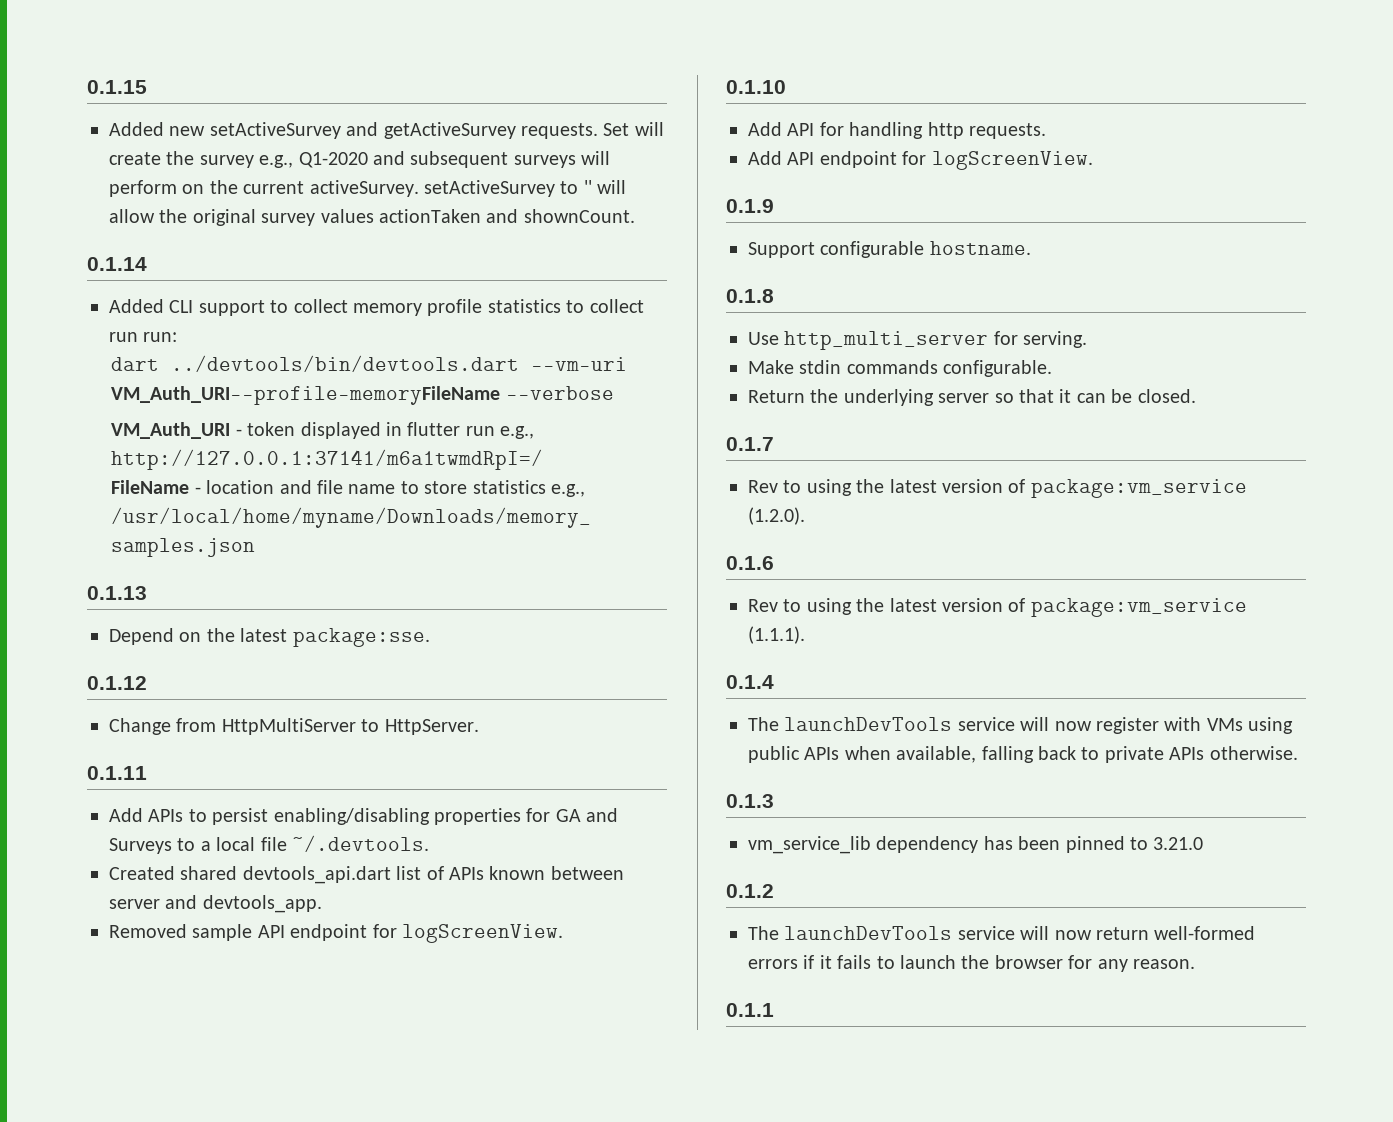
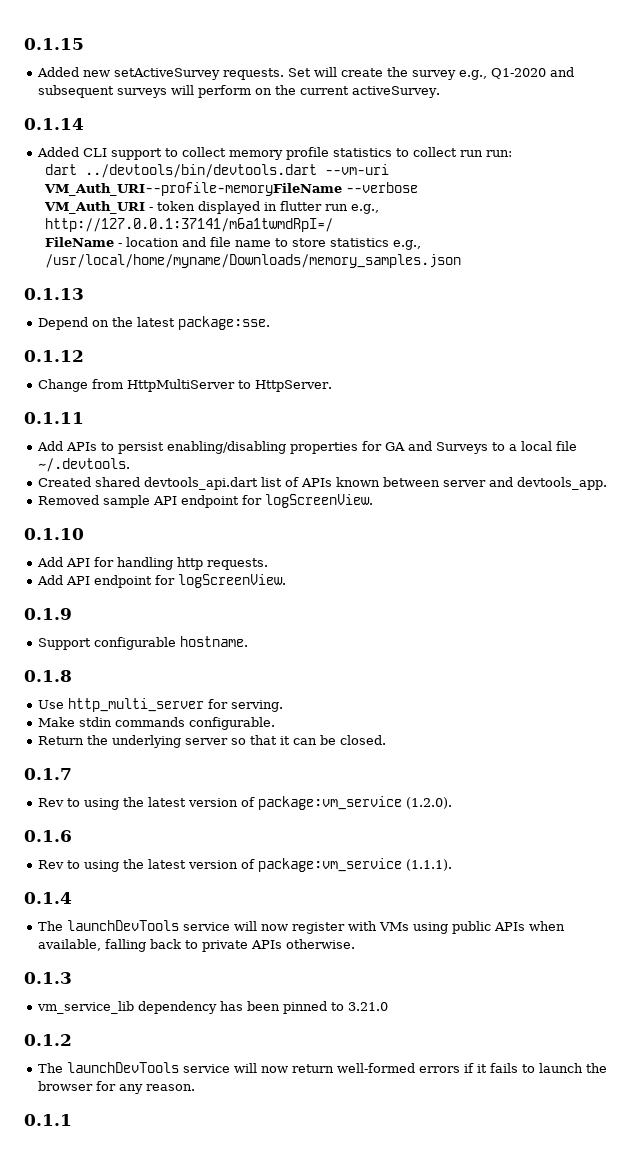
- Added new setActiveSurvey and getActiveSurvey requests.
+ Added new setActiveSurvey requests.
- Set will create the survey e.g., Q1-2020 and subsequent surveys will perform on the current activeSurvey. setActiveSurvey to '' will allow the original survey values actionTaken and shownCount.
+ Set will create the survey e.g., Q1-2020 and subsequent surveys will perform on the current activeSurvey.

